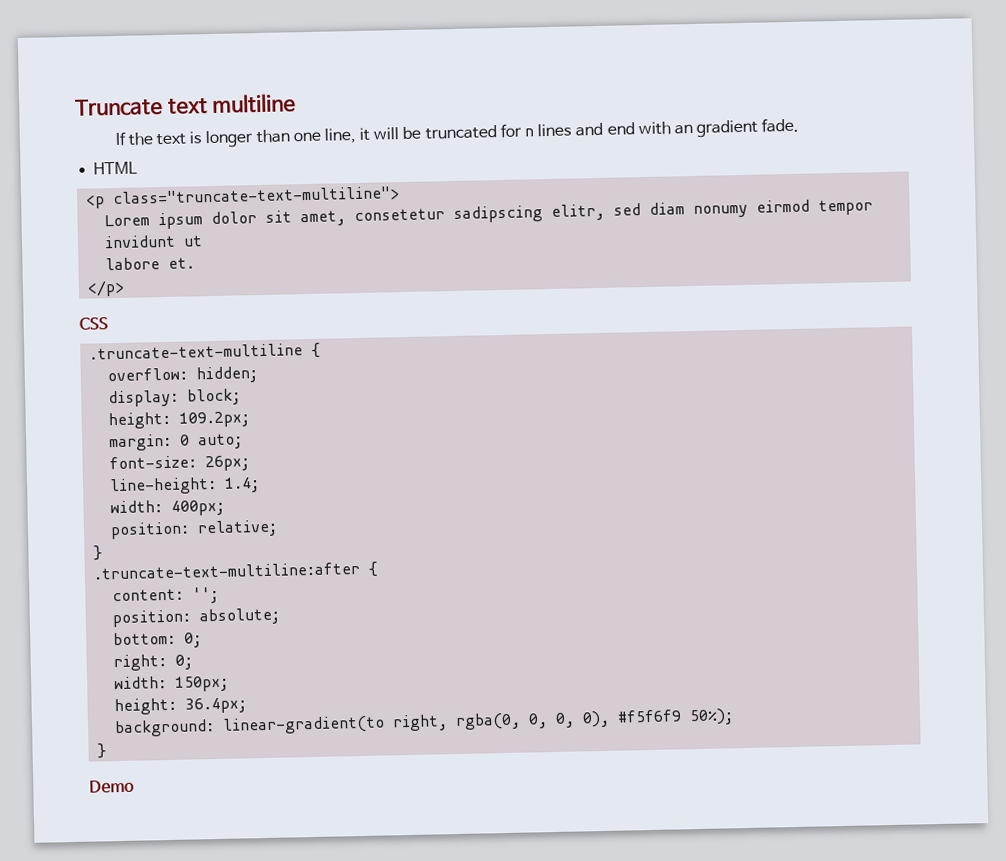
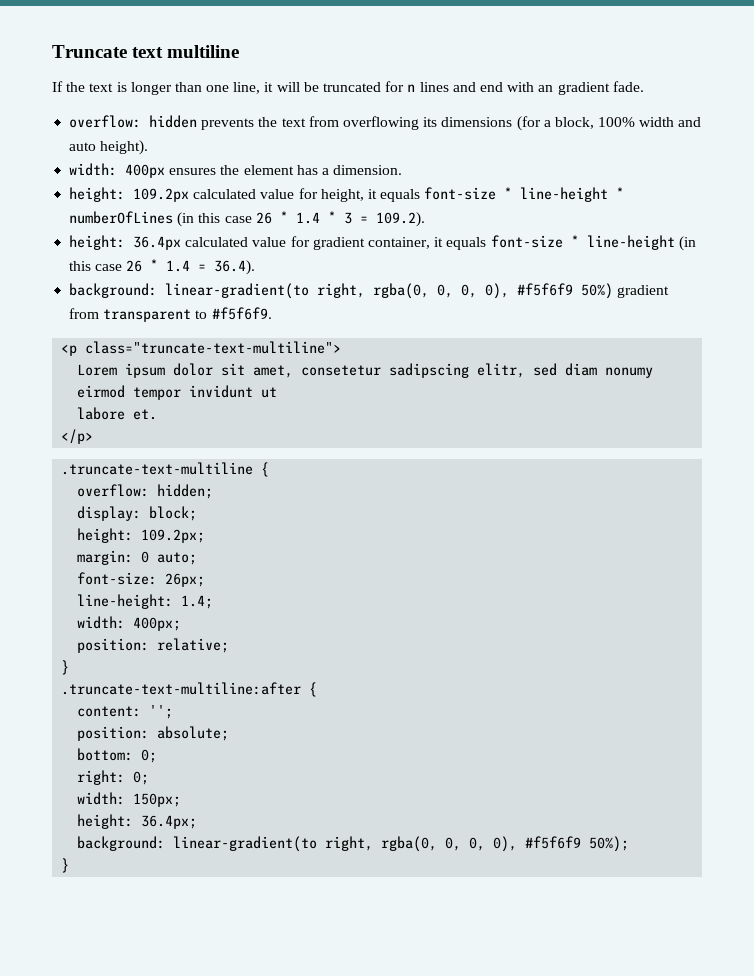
- HTML
+ overflow: hidden prevents the text from overflowing its dimensions (for a block, 100% width and auto height).
+ width: 400px ensures the element has a dimension.
+ height: 109.2px calculated value for height, it equals font-size * line-height * numberOfLines (in this case 26 * 1.4 * 3 = 109.2).
+ height: 36.4px calculated value for gradient container, it equals font-size * line-height (in this case 26 * 1.4 = 36.4).
+ background: linear-gradient(to right, rgba(0, 0, 0, 0), #f5f6f9 50%) gradient from transparent to #f5f6f9.
- CSS
- Demo

